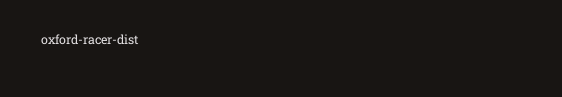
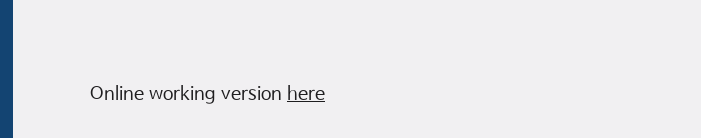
- oxford-racer-dist
+ Online working version here

